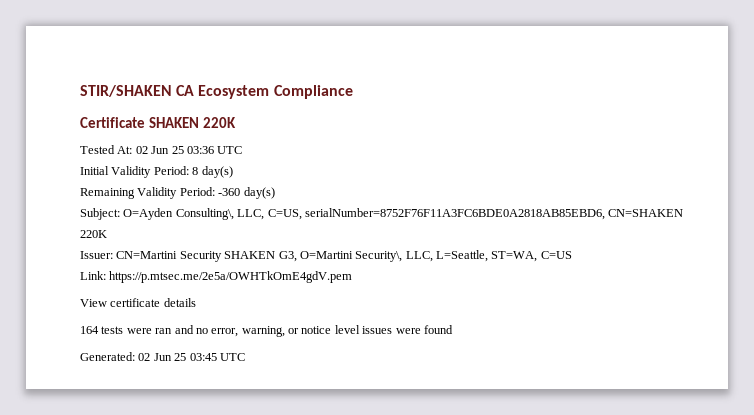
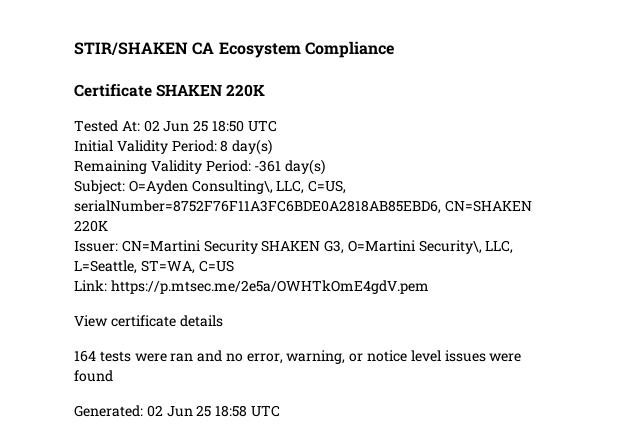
- Tested At: 02 Jun 25 03:36 UTC
+ Tested At: 02 Jun 25 18:50 UTC
- Remaining Validity Period: -360 day(s)
+ Remaining Validity Period: -361 day(s)
- Generated: 02 Jun 25 03:45 UTC
+ Generated: 02 Jun 25 18:58 UTC

